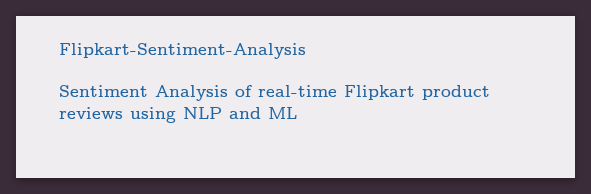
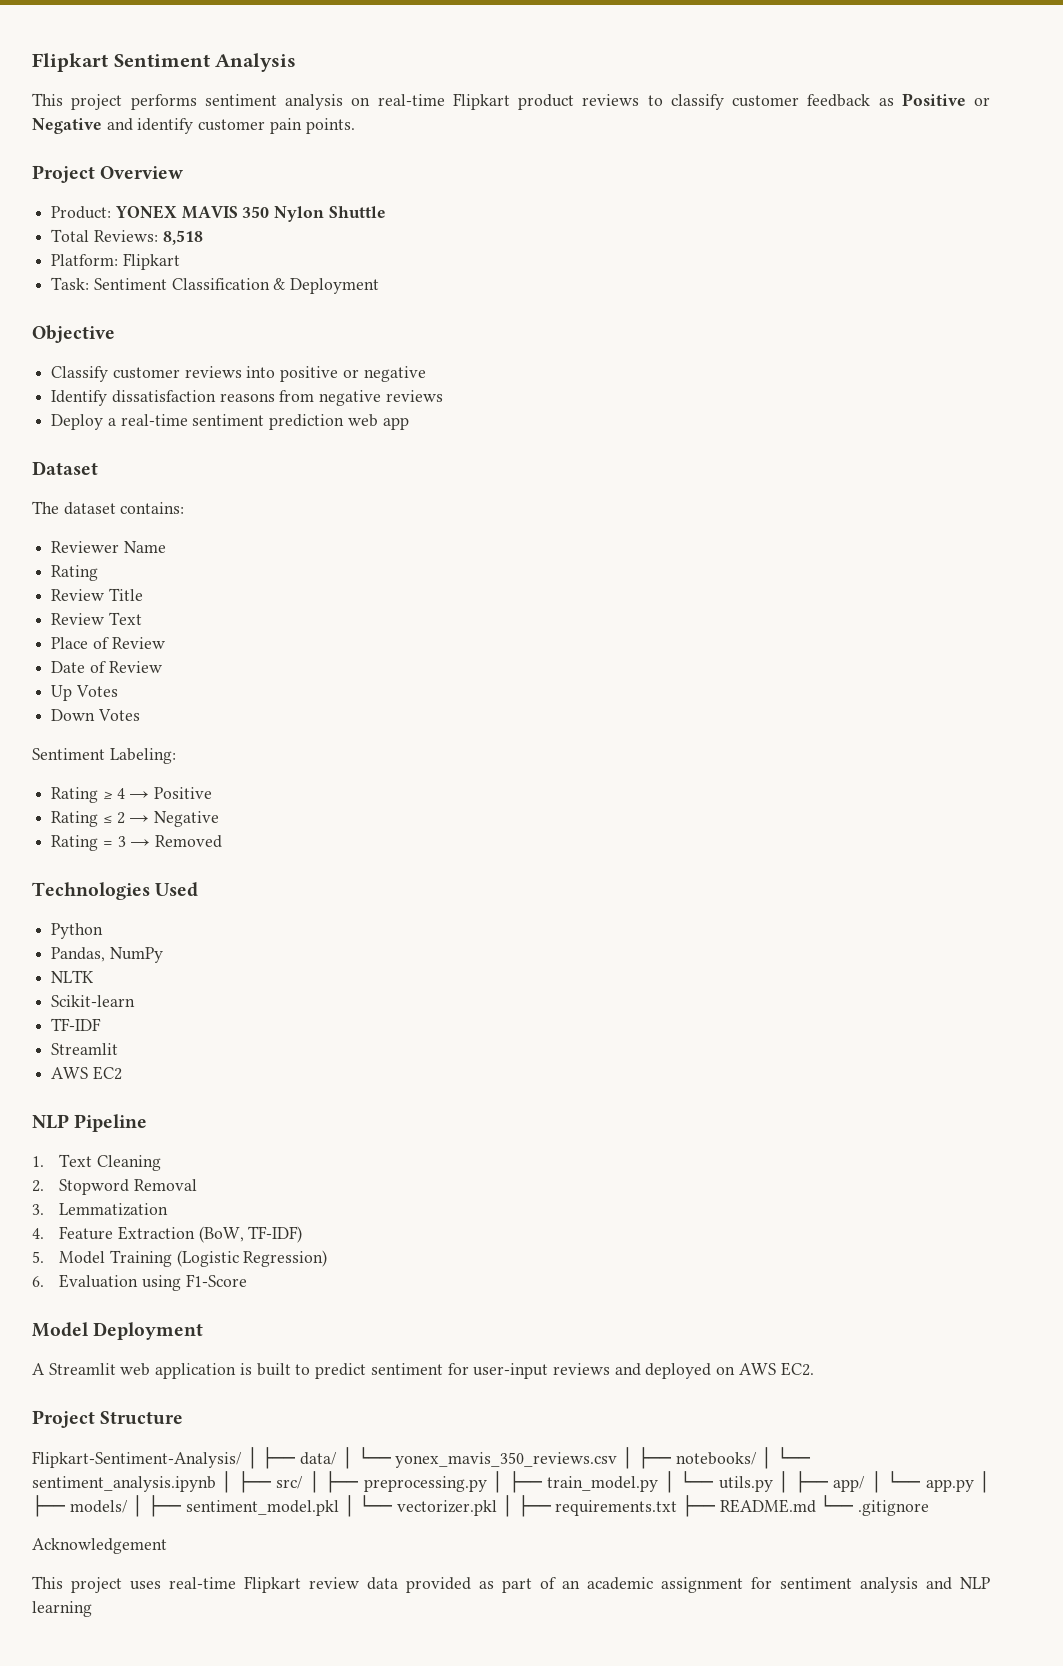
- Flipkart-Sentiment-Analysis
- Sentiment Analysis of real-time Flipkart product reviews using NLP and ML
+ Flipkart Sentiment Analysis
+ This project performs sentiment analysis on real-time Flipkart product reviews to classify customer feedback as Positive or Negative and identify customer pain points.
+ Project Overview
+ Product: YONEX MAVIS 350 Nylon Shuttle
+ Total Reviews: 8,518
+ Platform: Flipkart
+ Task: Sentiment Classification & Deployment
+ Objective
+ Classify customer reviews into positive or negative
+ Identify dissatisfaction reasons from negative reviews
+ Deploy a real-time sentiment prediction web app
+ Dataset
+ The dataset contains:
+ Reviewer Name
+ Rating
+ Review Title
+ Review Text
+ Place of Review
+ Date of Review
+ Up Votes
+ Down Votes
+ Sentiment Labeling:
+ Rating ≥ 4 → Positive
+ Rating ≤ 2 → Negative
+ Rating = 3 → Removed
+ Technologies Used
+ Python
+ Pandas, NumPy
+ NLTK
+ Scikit-learn
+ TF-IDF
+ Streamlit
+ AWS EC2
+ NLP Pipeline
+ 1. Text Cleaning
+ 2. Stopword Removal
+ 3. Lemmatization
+ 4. Feature Extraction (BoW, TF-IDF)
+ 5. Model Training (Logistic Regression)
+ 6. Evaluation using F1-Score
+ Model Deployment
+ A Streamlit web application is built to predict sentiment for user-input reviews and deployed on AWS EC2.
+ Project Structure
+ Flipkart-Sentiment-Analysis/ │ ├── data/ │ └── yonex_mavis_350_reviews.csv │ ├── notebooks/ │ └── sentiment_analysis.ipynb │ ├── src/ │ ├── preprocessing.py │ ├── train_model.py │ └── utils.py │ ├── app/ │ └── app.py │ ├── models/ │ ├── sentiment_model.pkl │ └── vectorizer.pkl │ ├── requirements.txt ├── README.md └── .gitignore
+ Acknowledgement
+ This project uses real-time Flipkart review data provided as part of an academic assignment for sentiment analysis and NLP learning

